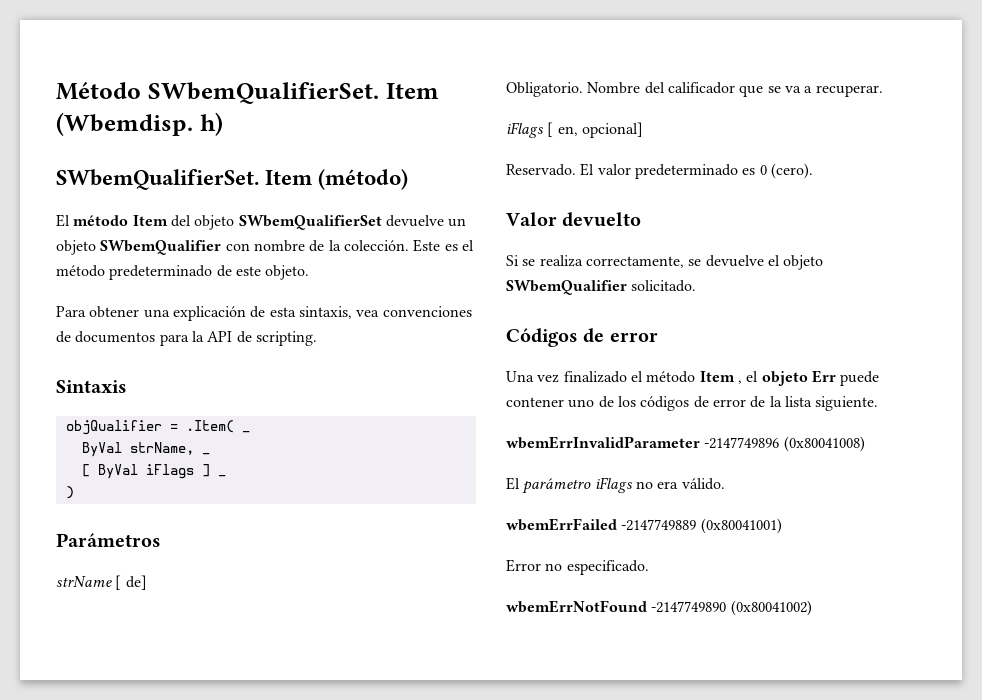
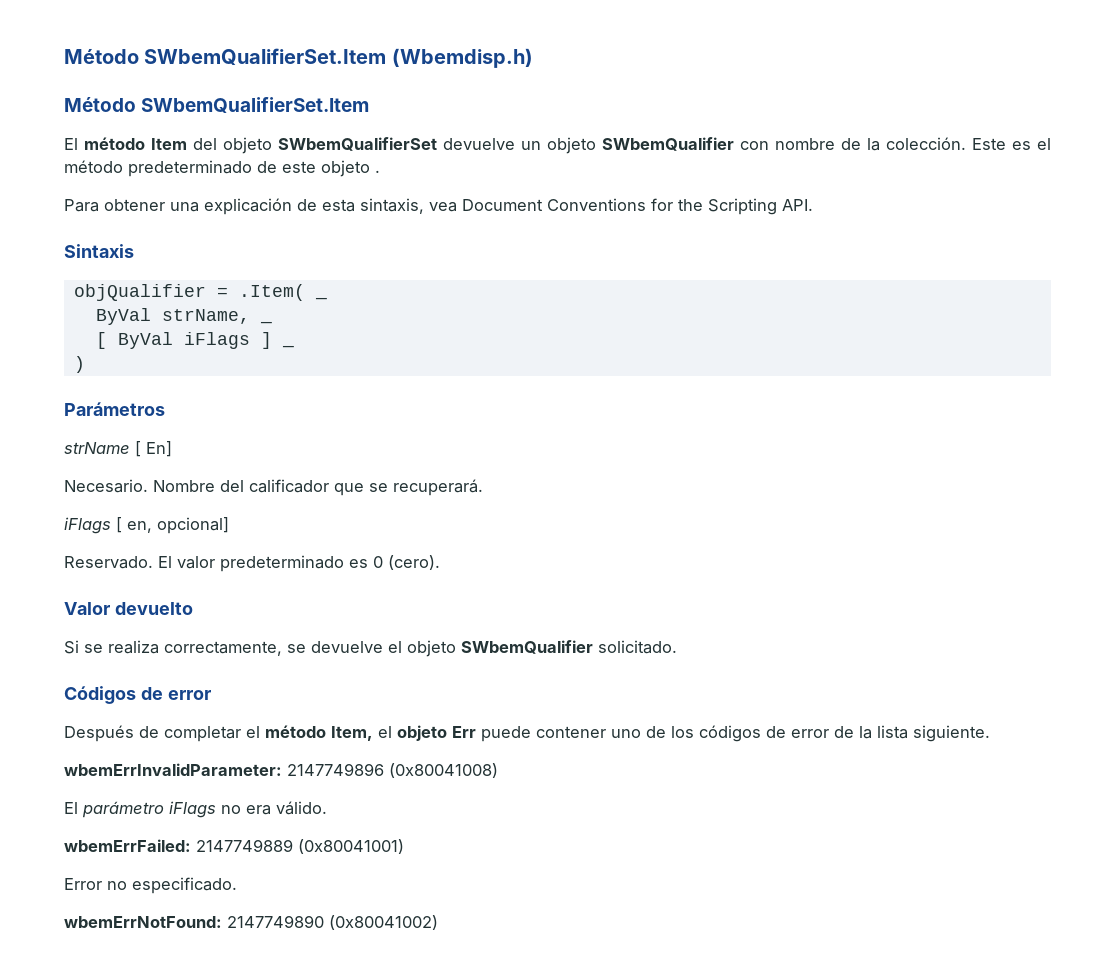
- Método SWbemQualifierSet. Item (Wbemdisp. h)
- SWbemQualifierSet. Item (método)
+ Método SWbemQualifierSet.Item (Wbemdisp.h)
+ Método SWbemQualifierSet.Item
- Este es el método predeterminado de este objeto.
+ Este es el método predeterminado de este objeto .
- Para obtener una explicación de esta sintaxis, vea convenciones de documentos para la API de scripting.
+ Para obtener una explicación de esta sintaxis, vea Document Conventions for the Scripting API.
- strName [ de]
- Obligatorio.
+ strName [ En]
+ Necesario.
- Nombre del calificador que se va a recuperar.
+ Nombre del calificador que se recuperará.
- Una vez finalizado el método Item , el objeto Err puede contener uno de los códigos de error de la lista siguiente.
+ Después de completar el método Item, el objeto Err puede contener uno de los códigos de error de la lista siguiente.
- wbemErrInvalidParameter -2147749896 (0x80041008)
+ wbemErrInvalidParameter: 2147749896 (0x80041008)
- wbemErrFailed -2147749889 (0x80041001)
+ wbemErrFailed: 2147749889 (0x80041001)
- wbemErrNotFound -2147749890 (0x80041002)
+ wbemErrNotFound: 2147749890 (0x80041002)

